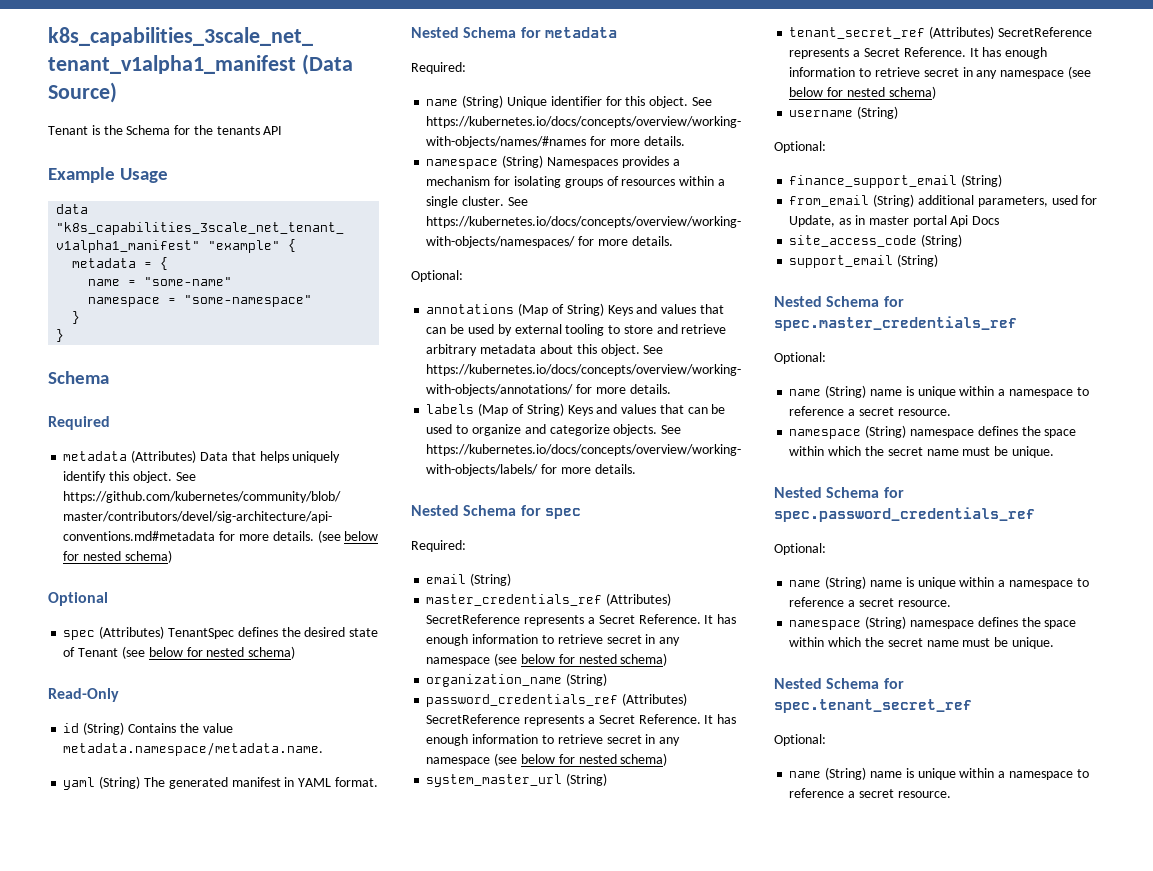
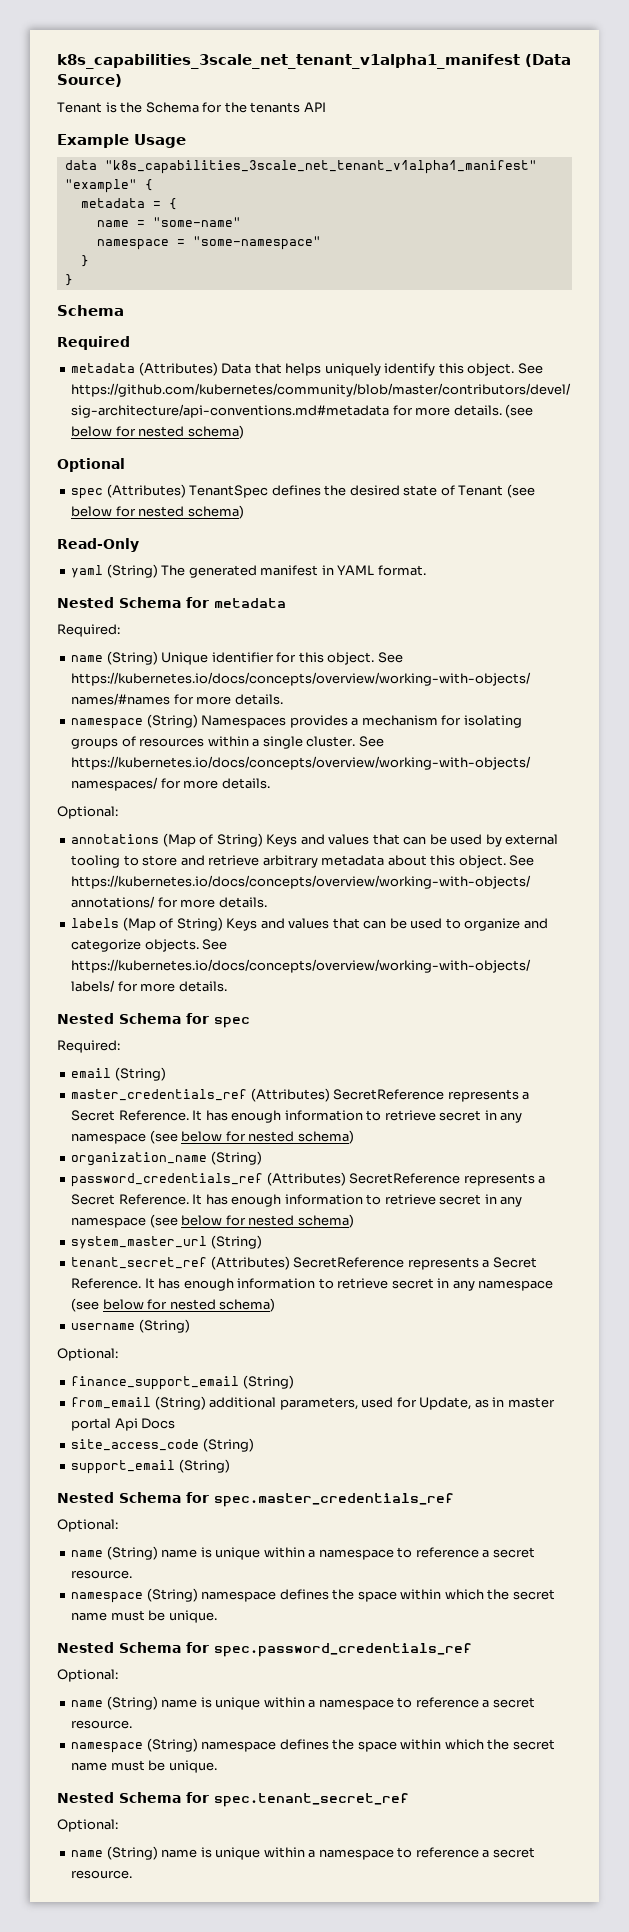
- id (String) Contains the value metadata.namespace/metadata.name.

